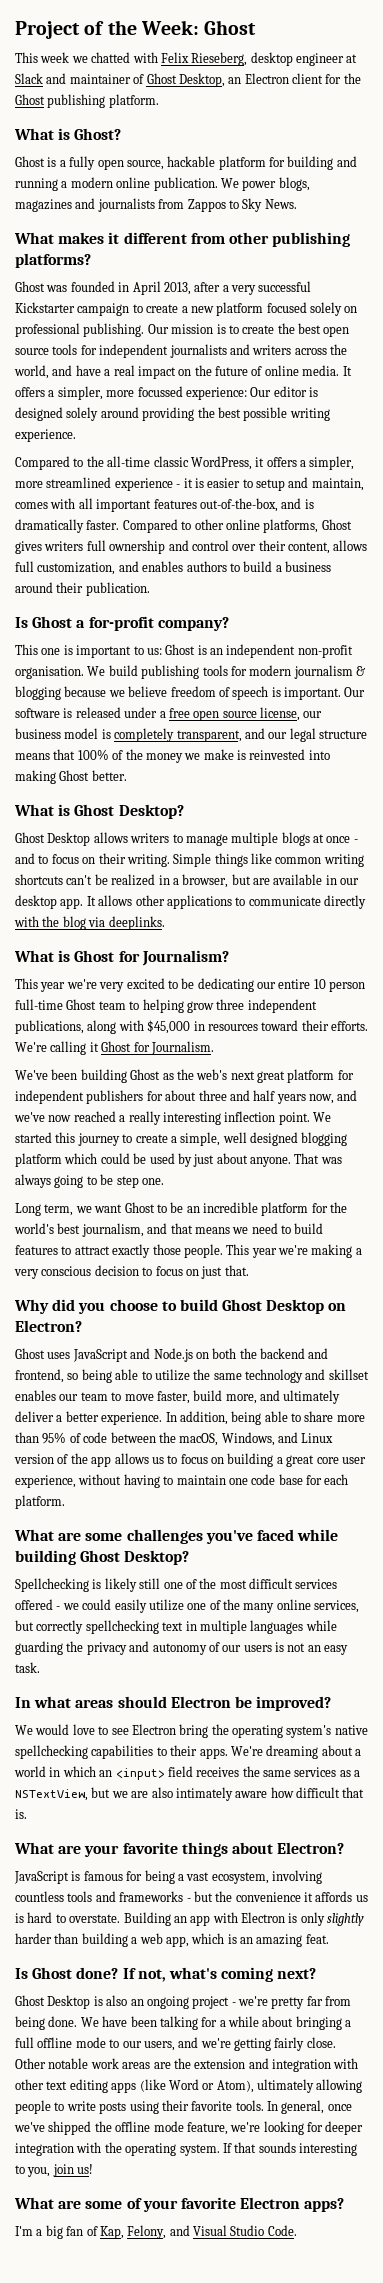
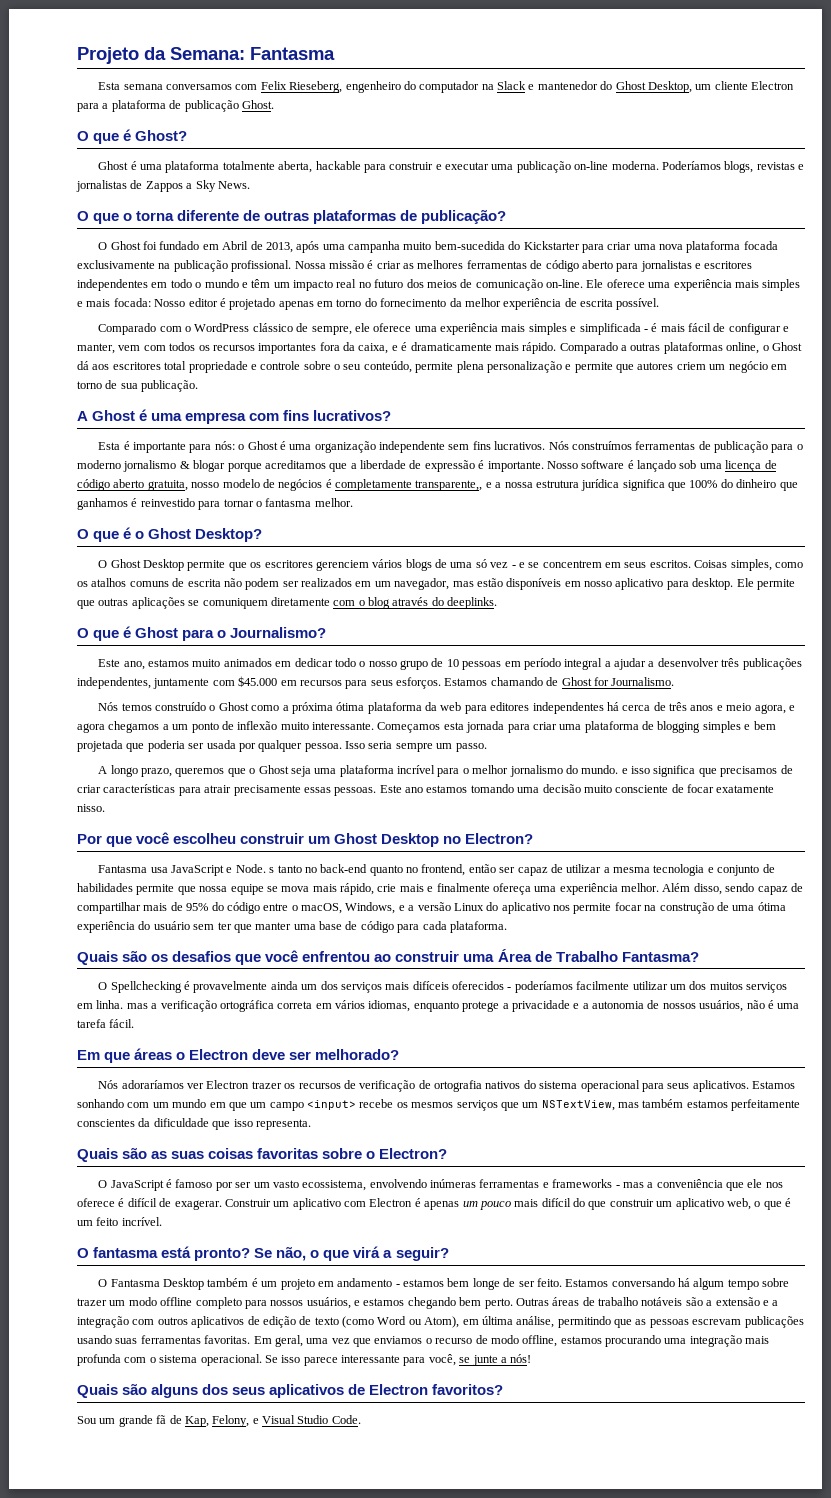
- Project of the Week: Ghost
- This week we chatted with Felix Rieseberg, desktop engineer at Slack and maintainer of Ghost Desktop, an Electron client for the Ghost publishing platform.
- What is Ghost?
- Ghost is a fully open source, hackable platform for building and running a modern online publication. We power blogs, magazines and journalists from Zappos to Sky News.
- What makes it different from other publishing platforms?
- Ghost was founded in April 2013, after a very successful Kickstarter campaign to create a new platform focused solely on professional publishing. Our mission is to create the best open source tools for independent journalists and writers across the world, and have a real impact on the future of online media. It offers a simpler, more focussed experience: Our editor is designed solely around providing the best possible writing experience.
- Compared to the all-time classic WordPress, it offers a simpler, more streamlined experience - it is easier to setup and maintain, comes with all important features out-of-the-box, and is dramatically faster. Compared to other online platforms, Ghost gives writers full ownership and control over their content, allows full customization, and enables authors to build a business around their publication.
- Is Ghost a for-profit company?
- This one is important to us: Ghost is an independent non-profit organisation. We build publishing tools for modern journalism & blogging because we believe freedom of speech is important. Our software is released under a free open source license, our business model is completely transparent, and our legal structure means that 100% of the money we make is reinvested into making Ghost better.
- What is Ghost Desktop?
- Ghost Desktop allows writers to manage multiple blogs at once - and to focus on their writing. Simple things like common writing shortcuts can't be realized in a browser, but are available in our desktop app. It allows other applications to communicate directly with the blog via deeplinks.
- What is Ghost for Journalism?
- This year we're very excited to be dedicating our entire 10 person full-time Ghost team to helping grow three independent publications, along with $45,000 in resources toward their efforts. We're calling it Ghost for Journalism.
- We've been building Ghost as the web's next great platform for independent publishers for about three and half years now, and we've now reached a really interesting inflection point. We started this journey to create a simple, well designed blogging platform which could be used by just about anyone. That was always going to be step one.
- Long term, we want Ghost to be an incredible platform for the world's best journalism, and that means we need to build features to attract exactly those people. This year we're making a very conscious decision to focus on just that.
- Why did you choose to build Ghost Desktop on Electron?
- Ghost uses JavaScript and Node.js on both the backend and frontend, so being able to utilize the same technology and skillset enables our team to move faster, build more, and ultimately deliver a better experience. In addition, being able to share more than 95% of code between the macOS, Windows, and Linux version of the app allows us to focus on building a great core user experience, without having to maintain one code base for each platform.
- What are some challenges you've faced while building Ghost Desktop?
- Spellchecking is likely still one of the most difficult services offered - we could easily utilize one of the many online services, but correctly spellchecking text in multiple languages while guarding the privacy and autonomy of our users is not an easy task.
- In what areas should Electron be improved?
- We would love to see Electron bring the operating system's native spellchecking capabilities to their apps. We're dreaming about a world in which an <input> field receives the same services as a NSTextView, but we are also intimately aware how difficult that is.
- What are your favorite things about Electron?
- JavaScript is famous for being a vast ecosystem, involving countless tools and frameworks - but the convenience it affords us is hard to overstate. Building an app with Electron is only slightly harder than building a web app, which is an amazing feat.
- Is Ghost done? If not, what's coming next?
- Ghost Desktop is also an ongoing project - we're pretty far from being done. We have been talking for a while about bringing a full offline mode to our users, and we're getting fairly close. Other notable work areas are the extension and integration with other text editing apps (like Word or Atom), ultimately allowing people to write posts using their favorite tools. In general, once we've shipped the offline mode feature, we're looking for deeper integration with the operating system. If that sounds interesting to you, join us!
- What are some of your favorite Electron apps?
- I'm a big fan of Kap, Felony, and Visual Studio Code.
+ Projeto da Semana: Fantasma
+ Esta semana conversamos com Felix Rieseberg, engenheiro do computador na Slack e mantenedor do Ghost Desktop, um cliente Electron para a plataforma de publicação Ghost.
+ O que é Ghost?
+ Ghost é uma plataforma totalmente aberta, hackable para construir e executar uma publicação on-line moderna. Poderíamos blogs, revistas e jornalistas de Zappos a Sky News.
+ O que o torna diferente de outras plataformas de publicação?
+ O Ghost foi fundado em Abril de 2013, após uma campanha muito bem-sucedida do Kickstarter para criar uma nova plataforma focada exclusivamente na publicação profissional. Nossa missão é criar as melhores ferramentas de código aberto para jornalistas e escritores independentes em todo o mundo e têm um impacto real no futuro dos meios de comunicação on-line. Ele oferece uma experiência mais simples e mais focada: Nosso editor é projetado apenas em torno do fornecimento da melhor experiência de escrita possível.
+ Comparado com o WordPress clássico de sempre, ele oferece uma experiência mais simples e simplificada - é mais fácil de configurar e manter, vem com todos os recursos importantes fora da caixa, e é dramaticamente mais rápido. Comparado a outras plataformas online, o Ghost dá aos escritores total propriedade e controle sobre o seu conteúdo, permite plena personalização e permite que autores criem um negócio em torno de sua publicação.
+ A Ghost é uma empresa com fins lucrativos?
+ Esta é importante para nós: o Ghost é uma organização independente sem fins lucrativos. Nós construímos ferramentas de publicação para o moderno jornalismo & blogar porque acreditamos que a liberdade de expressão é importante. Nosso software é lançado sob uma licença de código aberto gratuita, nosso modelo de negócios é completamente transparente,, e a nossa estrutura jurídica significa que 100% do dinheiro que ganhamos é reinvestido para tornar o fantasma melhor.
+ O que é o Ghost Desktop?
+ O Ghost Desktop permite que os escritores gerenciem vários blogs de uma só vez - e se concentrem em seus escritos. Coisas simples, como os atalhos comuns de escrita não podem ser realizados em um navegador, mas estão disponíveis em nosso aplicativo para desktop. Ele permite que outras aplicações se comuniquem diretamente com o blog através do deeplinks.
+ O que é Ghost para o Journalismo?
+ Este ano, estamos muito animados em dedicar todo o nosso grupo de 10 pessoas em período integral a ajudar a desenvolver três publicações independentes, juntamente com $45.000 em recursos para seus esforços. Estamos chamando de Ghost for Journalismo.
+ Nós temos construído o Ghost como a próxima ótima plataforma da web para editores independentes há cerca de três anos e meio agora, e agora chegamos a um ponto de inflexão muito interessante. Começamos esta jornada para criar uma plataforma de blogging simples e bem projetada que poderia ser usada por qualquer pessoa. Isso seria sempre um passo.
+ A longo prazo, queremos que o Ghost seja uma plataforma incrível para o melhor jornalismo do mundo. e isso significa que precisamos de criar características para atrair precisamente essas pessoas. Este ano estamos tomando uma decisão muito consciente de focar exatamente nisso.
+ Por que você escolheu construir um Ghost Desktop no Electron?
+ Fantasma usa JavaScript e Node. s tanto no back-end quanto no frontend, então ser capaz de utilizar a mesma tecnologia e conjunto de habilidades permite que nossa equipe se mova mais rápido, crie mais e finalmente ofereça uma experiência melhor. Além disso, sendo capaz de compartilhar mais de 95% do código entre o macOS, Windows, e a versão Linux do aplicativo nos permite focar na construção de uma ótima experiência do usuário sem ter que manter uma base de código para cada plataforma.
+ Quais são os desafios que você enfrentou ao construir uma Área de Trabalho Fantasma?
+ O Spellchecking é provavelmente ainda um dos serviços mais difíceis oferecidos - poderíamos facilmente utilizar um dos muitos serviços em linha. mas a verificação ortográfica correta em vários idiomas, enquanto protege a privacidade e a autonomia de nossos usuários, não é uma tarefa fácil.
+ Em que áreas o Electron deve ser melhorado?
+ Nós adoraríamos ver Electron trazer os recursos de verificação de ortografia nativos do sistema operacional para seus aplicativos. Estamos sonhando com um mundo em que um campo <input> recebe os mesmos serviços que um NSTextView, mas também estamos perfeitamente conscientes da dificuldade que isso representa.
+ Quais são as suas coisas favoritas sobre o Electron?
+ O JavaScript é famoso por ser um vasto ecossistema, envolvendo inúmeras ferramentas e frameworks - mas a conveniência que ele nos oferece é difícil de exagerar. Construir um aplicativo com Electron é apenas um pouco mais difícil do que construir um aplicativo web, o que é um feito incrível.
+ O fantasma está pronto? Se não, o que virá a seguir?
+ O Fantasma Desktop também é um projeto em andamento - estamos bem longe de ser feito. Estamos conversando há algum tempo sobre trazer um modo offline completo para nossos usuários, e estamos chegando bem perto. Outras áreas de trabalho notáveis são a extensão e a integração com outros aplicativos de edição de texto (como Word ou Atom), em última análise, permitindo que as pessoas escrevam publicações usando suas ferramentas favoritas. Em geral, uma vez que enviamos o recurso de modo offline, estamos procurando uma integração mais profunda com o sistema operacional. Se isso parece interessante para você, se junte a nós!
+ Quais são alguns dos seus aplicativos de Electron favoritos?
+ Sou um grande fã de Kap, Felony, e Visual Studio Code.

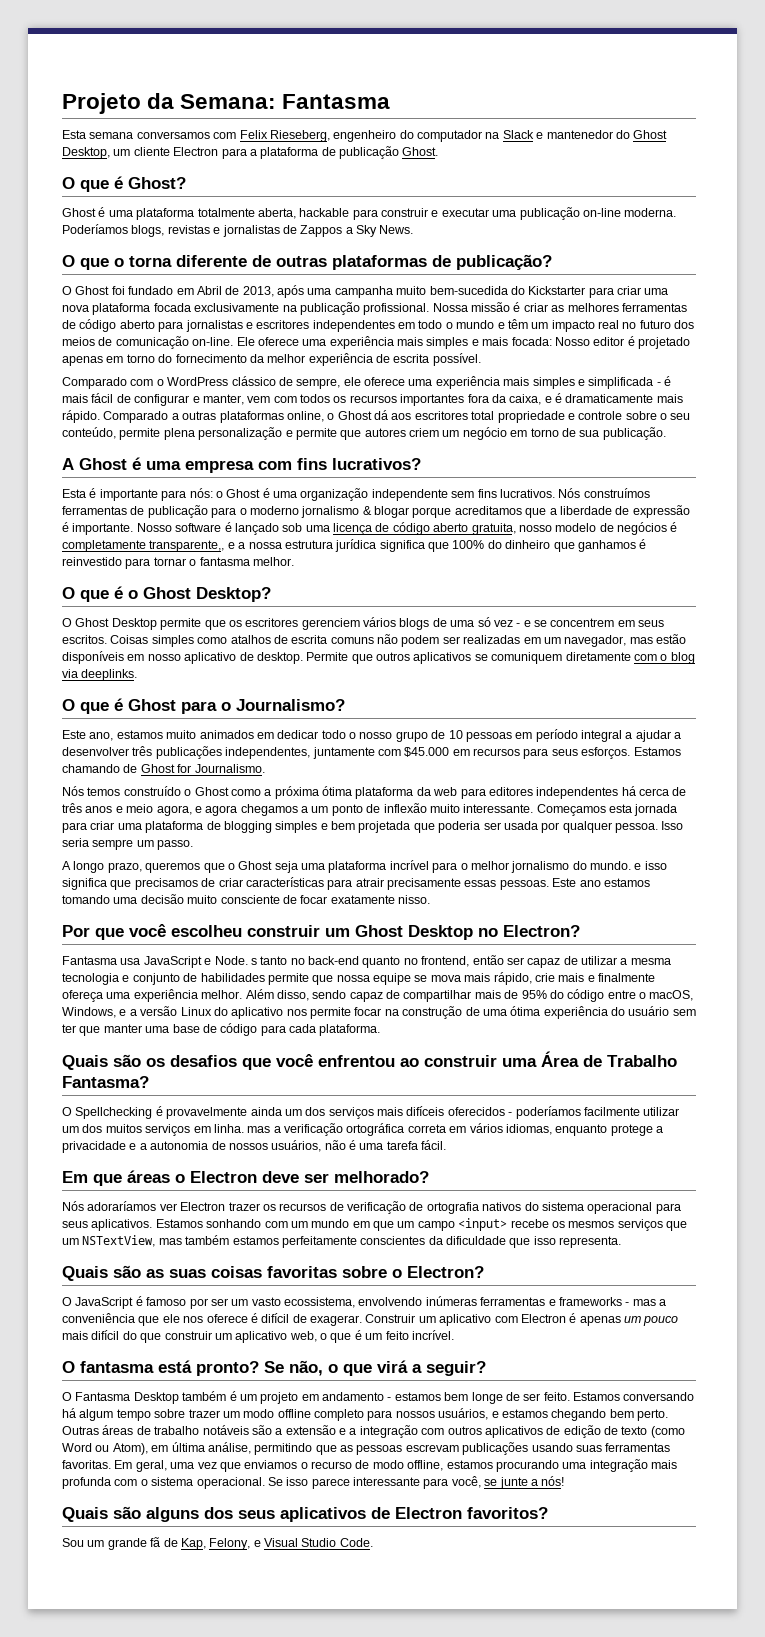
- Coisas simples, como os atalhos comuns de escrita não podem ser realizados em um navegador, mas estão disponíveis em nosso aplicativo para desktop. Ele permite que outras aplicações se comuniquem diretamente com o blog através do deeplinks.
+ Coisas simples como atalhos de escrita comuns não podem ser realizadas em um navegador, mas estão disponíveis em nosso aplicativo de desktop. Permite que outros aplicativos se comuniquem diretamente com o blog via deeplinks.

